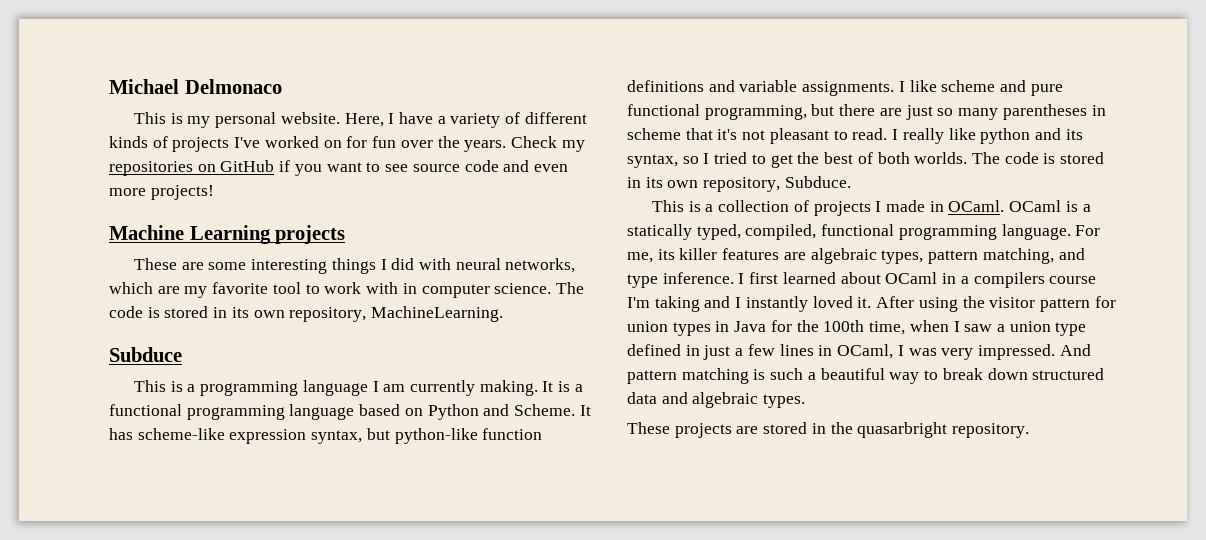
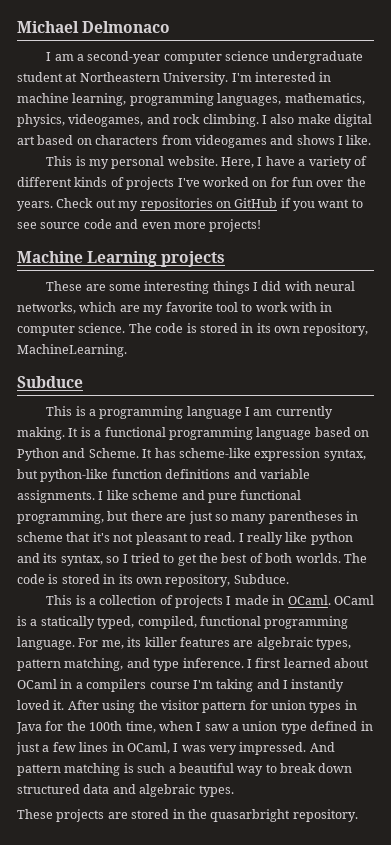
+ I am a second-year computer science undergraduate student at Northeastern University. I'm interested in machine learning, programming languages, mathematics, physics, videogames, and rock climbing. I also make digital art based on characters from videogames and shows I like.
- Check my repositories on GitHub if you want to see source code and even more projects!
+ Check out my repositories on GitHub if you want to see source code and even more projects!

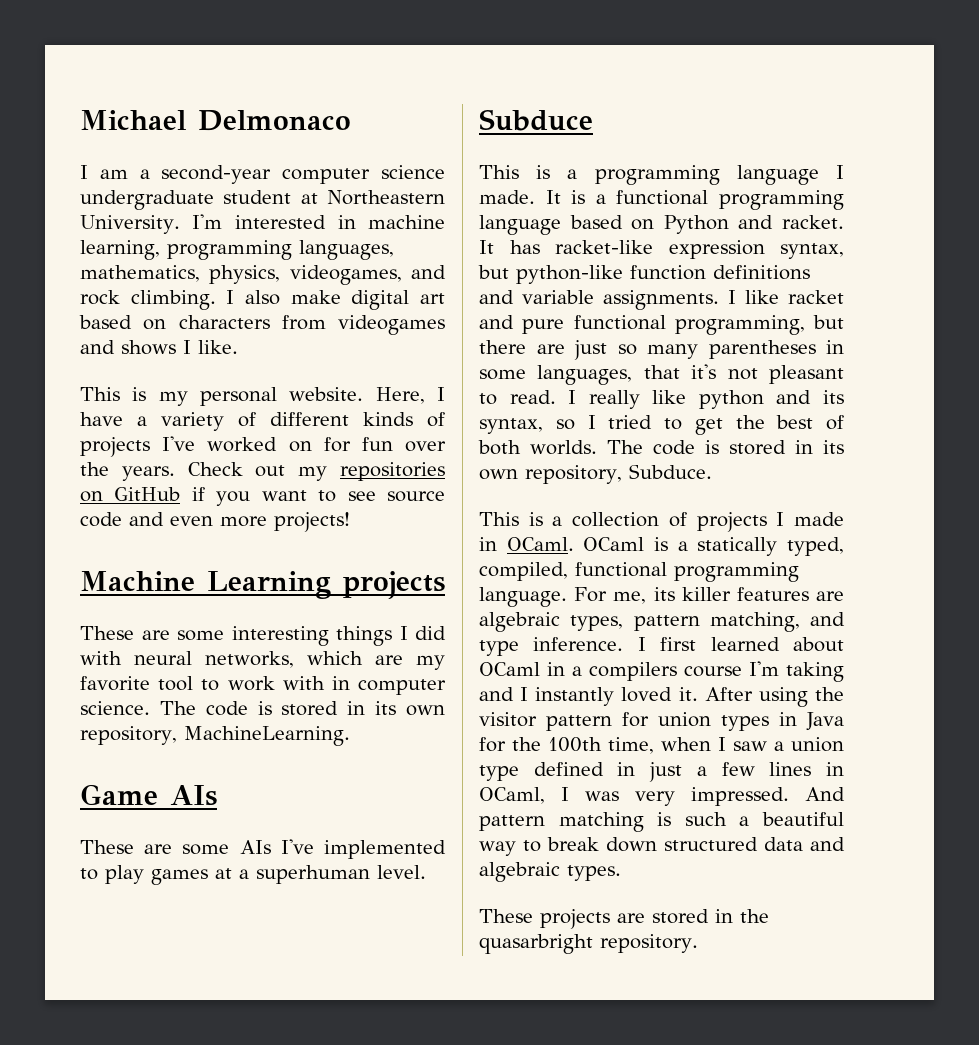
+ Game AIs
+ These are some AIs I've implemented to play games at a superhuman level.
- This is a programming language I am currently making.
+ This is a programming language I made.
- It is a functional programming language based on Python and Scheme.
+ It is a functional programming language based on Python and racket.
- It has scheme-like expression syntax, but python-like function definitions and variable assignments.
+ It has racket-like expression syntax, but python-like function definitions and variable assignments.
- I like scheme and pure functional programming, but there are just so many parentheses in scheme that it's not pleasant to read.
+ I like racket and pure functional programming, but there are just so many parentheses in some languages, that it's not pleasant to read.

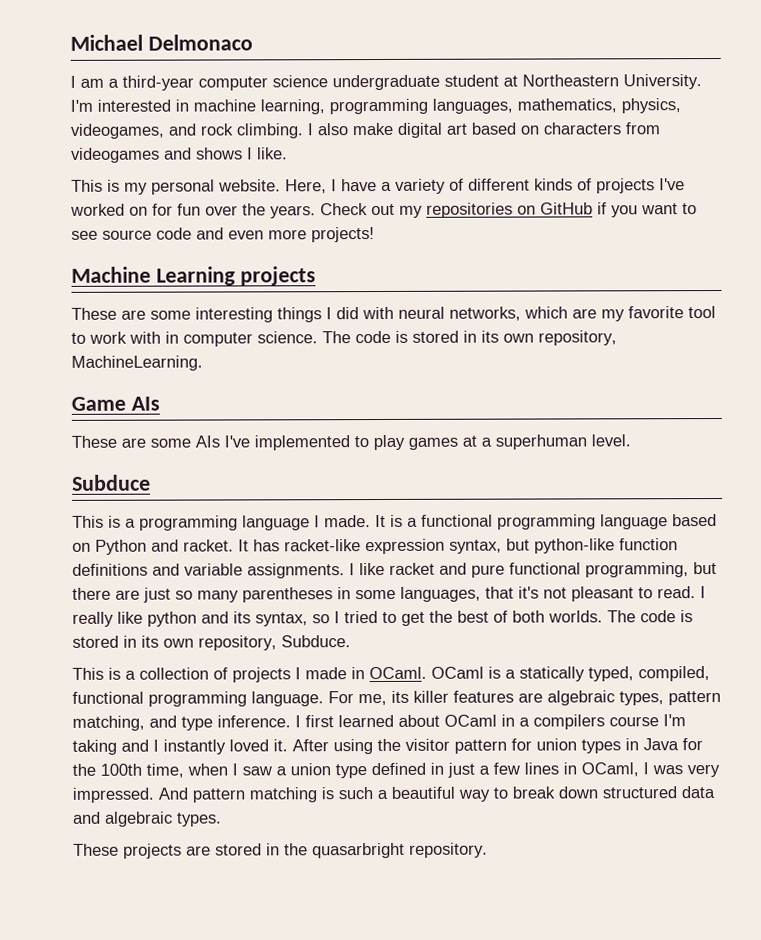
- I am a second-year computer science undergraduate student at Northeastern University.
+ I am a third-year computer science undergraduate student at Northeastern University.

